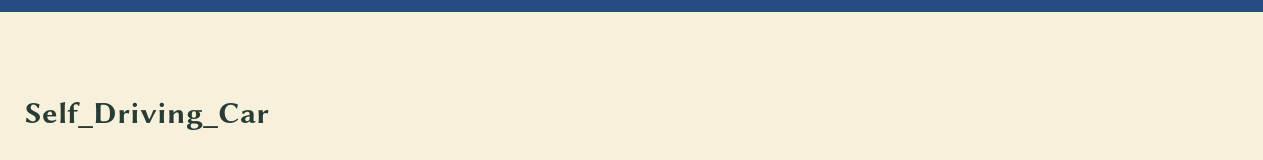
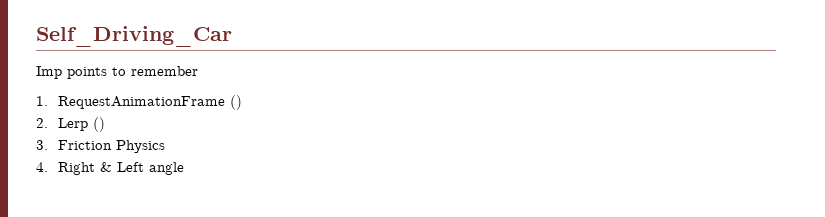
+ Imp points to remember
+ 1. RequestAnimationFrame ()
+ 2. Lerp ()
+ 3. Friction Physics
+ 4. Right & Left angle

